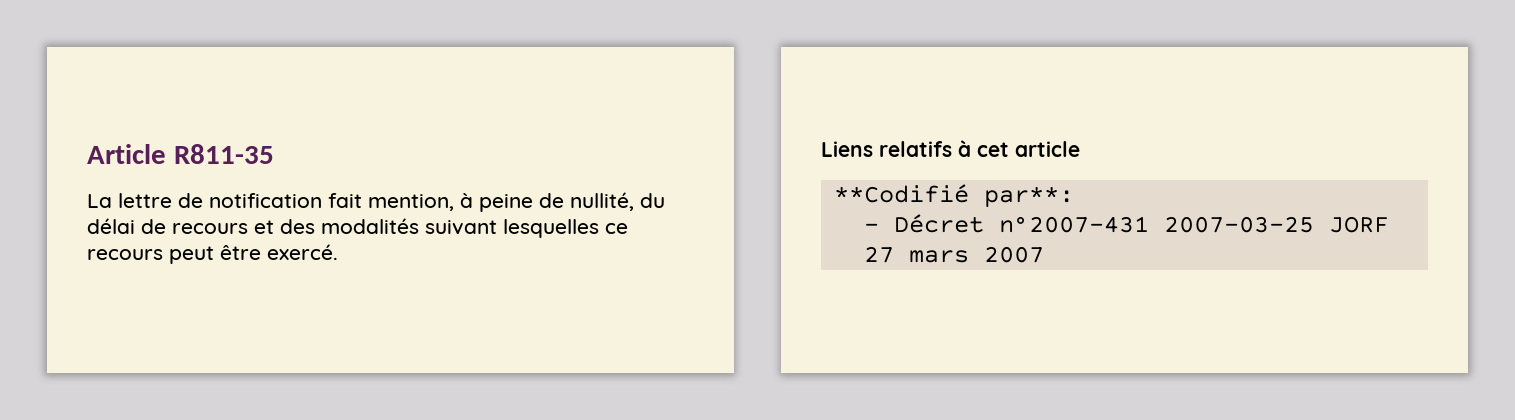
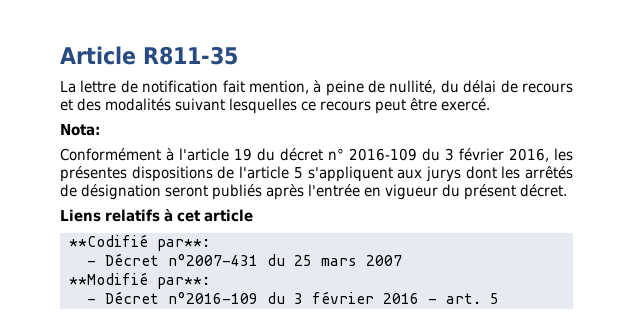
+ Nota:
+ Conformément à l'article 19 du décret n° 2016-109 du 3 février 2016, les présentes dispositions de l'article 5 s'appliquent aux jurys dont les arrêtés de désignation seront publiés après l'entrée en vigueur du présent décret.
- - Décret n°2007-431 2007-03-25 JORF 27 mars 2007
+ - Décret n°2007-431 du 25 mars 2007
+ **Modifié par**:
+ - Décret n°2016-109 du 3 février 2016 - art. 5

